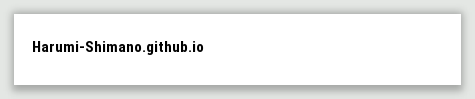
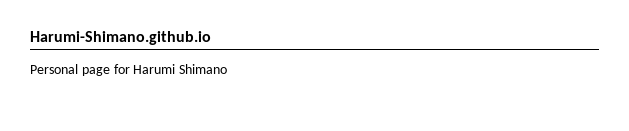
+ Personal page for Harumi Shimano

